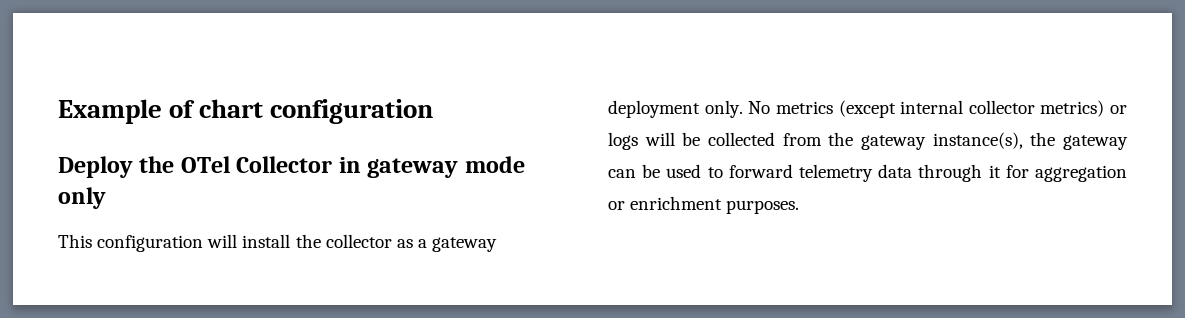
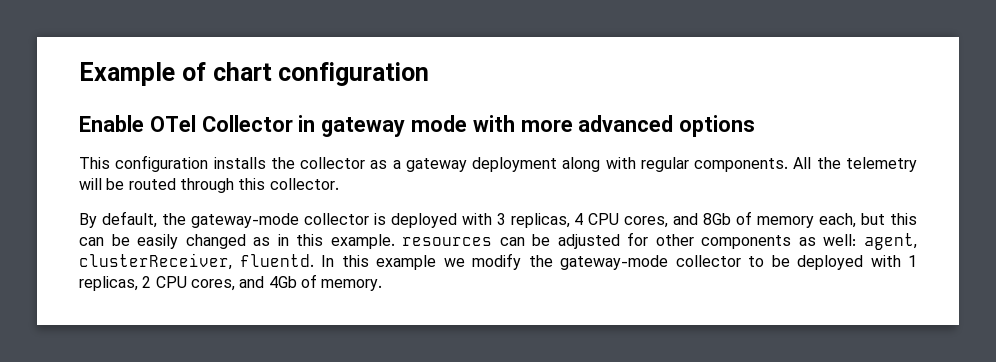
- Deploy the OTel Collector in gateway mode only
+ Enable OTel Collector in gateway mode with more advanced options
- This configuration will install the collector as a gateway deployment only. No metrics (except internal collector metrics) or logs will be collected from the gateway instance(s), the gateway can be used to forward telemetry data through it for aggregation or enrichment purposes.
+ This configuration installs the collector as a gateway deployment along with regular components. All the telemetry will be routed through this collector.
+ By default, the gateway-mode collector is deployed with 3 replicas, 4 CPU cores, and 8Gb of memory each, but this can be easily changed as in this example. resources can be adjusted for other components as well: agent, clusterReceiver, fluentd. In this example we modify the gateway-mode collector to be deployed with 1 replicas, 2 CPU cores, and 4Gb of memory.

